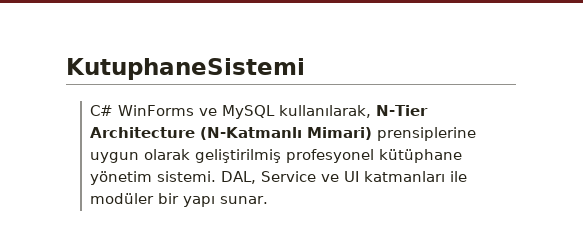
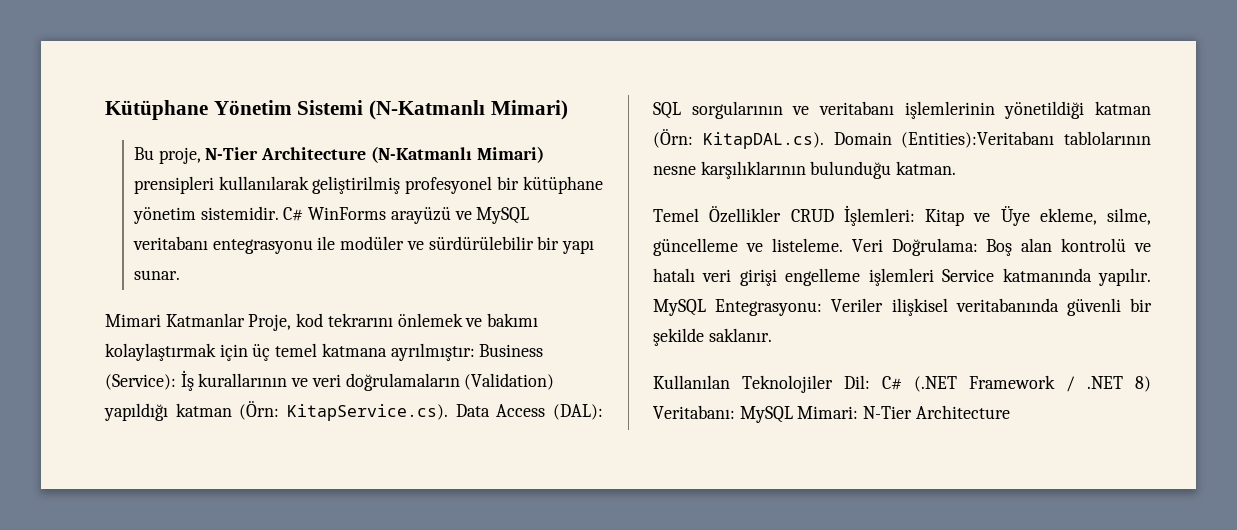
- KutuphaneSistemi
- C# WinForms ve MySQL kullanılarak, N-Tier Architecture (N-Katmanlı Mimari) prensiplerine uygun olarak geliştirilmiş profesyonel kütüphane yönetim sistemi. DAL, Service ve UI katmanları ile modüler bir yapı sunar.
+ Kütüphane Yönetim Sistemi (N-Katmanlı Mimari)
+ Bu proje, N-Tier Architecture (N-Katmanlı Mimari) prensipleri kullanılarak geliştirilmiş profesyonel bir kütüphane yönetim sistemidir. C# WinForms arayüzü ve MySQL veritabanı entegrasyonu ile modüler ve sürdürülebilir bir yapı sunar.
+ Mimari Katmanlar Proje, kod tekrarını önlemek ve bakımı kolaylaştırmak için üç temel katmana ayrılmıştır: Business (Service): İş kurallarının ve veri doğrulamaların (Validation) yapıldığı katman (Örn: KitapService.cs). Data Access (DAL): SQL sorgularının ve veritabanı işlemlerinin yönetildiği katman (Örn: KitapDAL.cs). Domain (Entities):Veritabanı tablolarının nesne karşılıklarının bulunduğu katman.
+ Temel Özellikler CRUD İşlemleri: Kitap ve Üye ekleme, silme, güncelleme ve listeleme. Veri Doğrulama: Boş alan kontrolü ve hatalı veri girişi engelleme işlemleri Service katmanında yapılır. MySQL Entegrasyonu: Veriler ilişkisel veritabanında güvenli bir şekilde saklanır.
+ Kullanılan Teknolojiler Dil: C# (.NET Framework / .NET 8) Veritabanı: MySQL Mimari: N-Tier Architecture

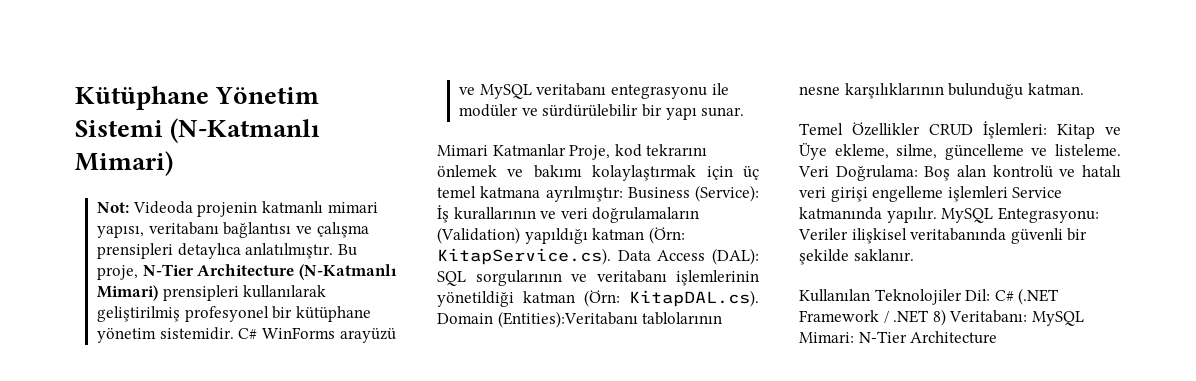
+ Not: Videoda projenin katmanlı mimari yapısı, veritabanı bağlantısı ve çalışma prensipleri detaylıca anlatılmıştır.

